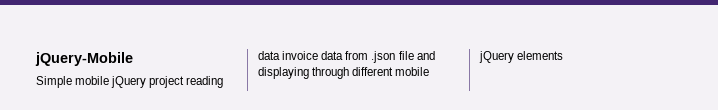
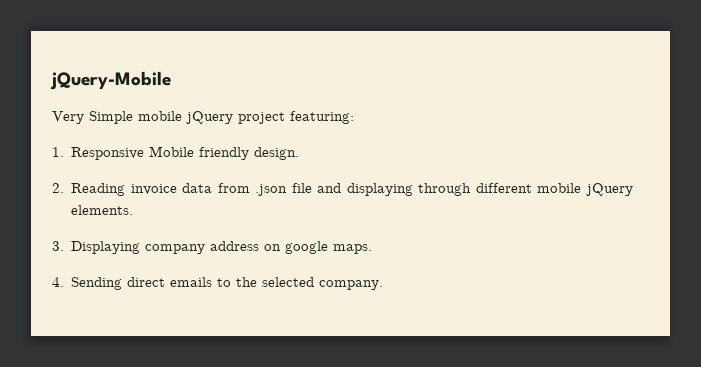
- Simple mobile jQuery project reading data invoice data from .json file and displaying through different mobile jQuery elements
+ Very Simple mobile jQuery project featuring:
+ 1. Responsive Mobile friendly design.
+ 2. Reading invoice data from .json file and displaying through different mobile jQuery elements.
+ 3. Displaying company address on google maps.
+ 4. Sending direct emails to the selected company.

